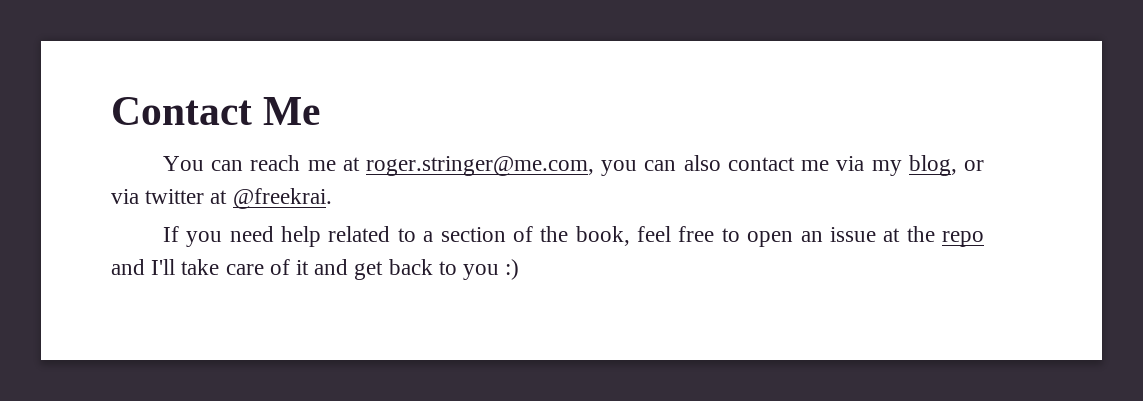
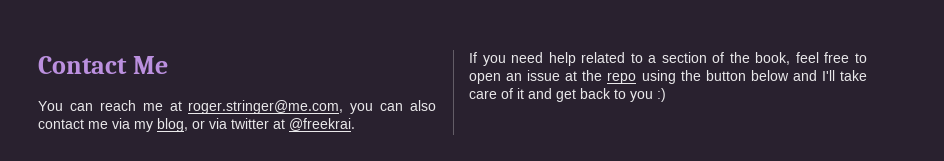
- If you need help related to a section of the book, feel free to open an issue at the repo and I'll take care of it and get back to you :)
+ If you need help related to a section of the book, feel free to open an issue at the repo using the button below and I'll take care of it and get back to you :)

